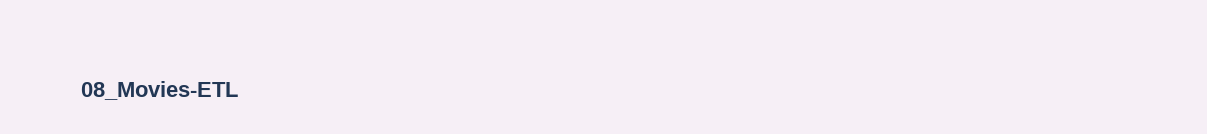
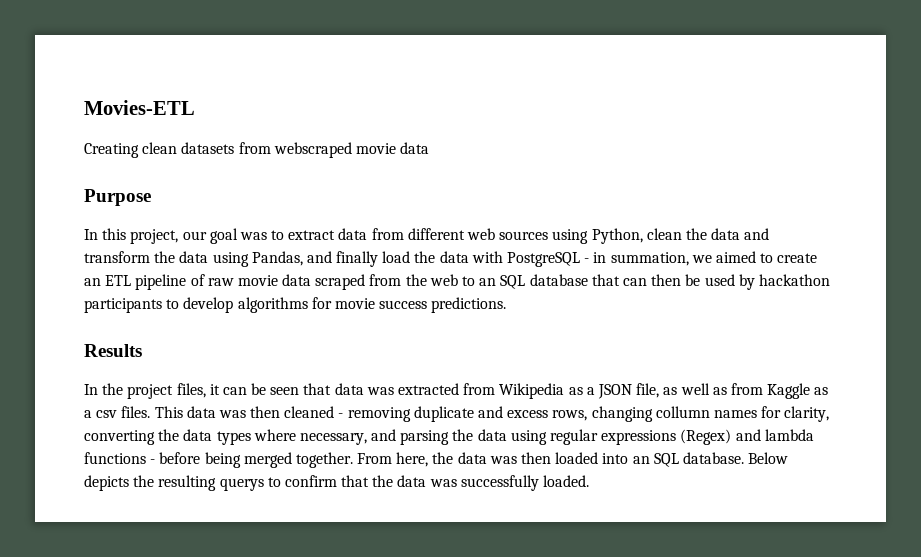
- 08_Movies-ETL
+ Movies-ETL
+ Creating clean datasets from webscraped movie data
+ Purpose
+ In this project, our goal was to extract data from different web sources using Python, clean the data and transform the data using Pandas, and finally load the data with PostgreSQL - in summation, we aimed to create an ETL pipeline of raw movie data scraped from the web to an SQL database that can then be used by hackathon participants to develop algorithms for movie success predictions.
+ Results
+ In the project files, it can be seen that data was extracted from Wikipedia as a JSON file, as well as from Kaggle as a csv files. This data was then cleaned - removing duplicate and excess rows, changing collumn names for clarity, converting the data types where necessary, and parsing the data using regular expressions (Regex) and lambda functions - before being merged together. From here, the data was then loaded into an SQL database. Below depicts the resulting querys to confirm that the data was successfully loaded.

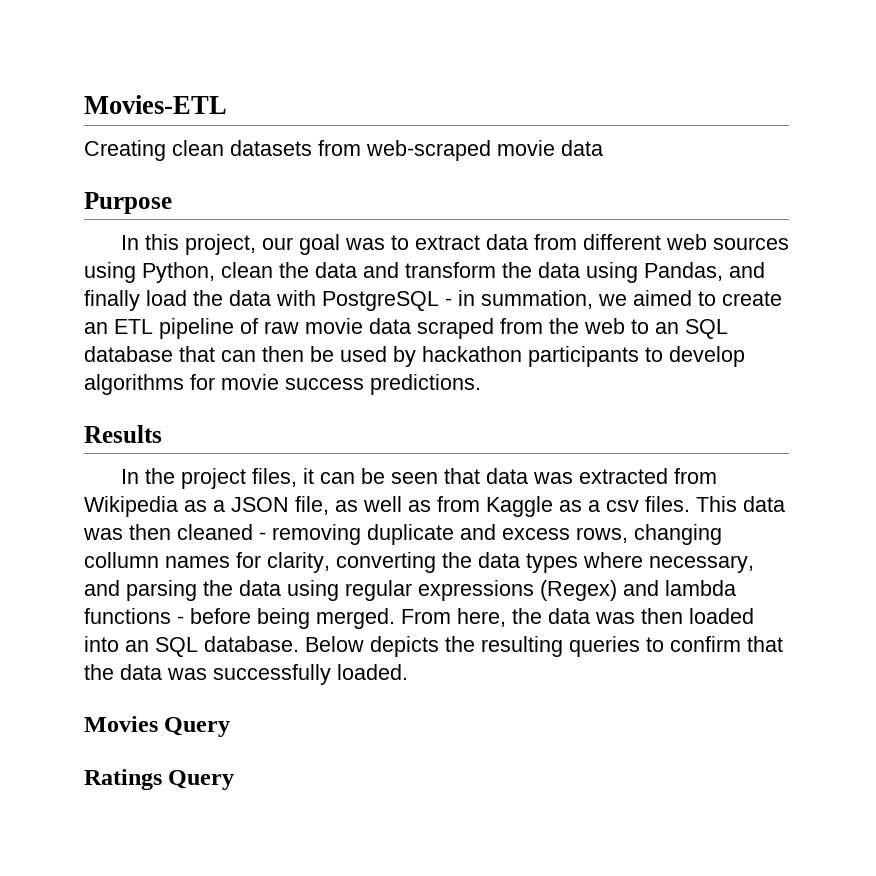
- Creating clean datasets from webscraped movie data
+ Creating clean datasets from web-scraped movie data
- This data was then cleaned - removing duplicate and excess rows, changing collumn names for clarity, converting the data types where necessary, and parsing the data using regular expressions (Regex) and lambda functions - before being merged together.
+ This data was then cleaned - removing duplicate and excess rows, changing collumn names for clarity, converting the data types where necessary, and parsing the data using regular expressions (Regex) and lambda functions - before being merged.
- Below depicts the resulting querys to confirm that the data was successfully loaded.
+ Below depicts the resulting queries to confirm that the data was successfully loaded.
+ Movies Query
+ Ratings Query

